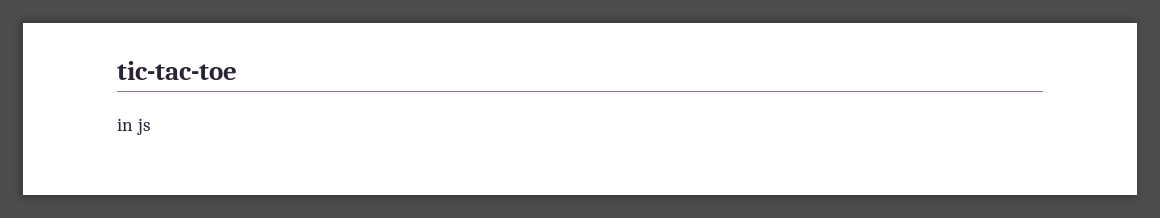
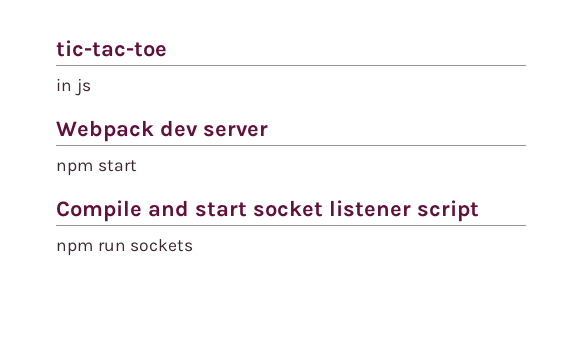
+ Webpack dev server
+ npm start
+ Compile and start socket listener script
+ npm run sockets

